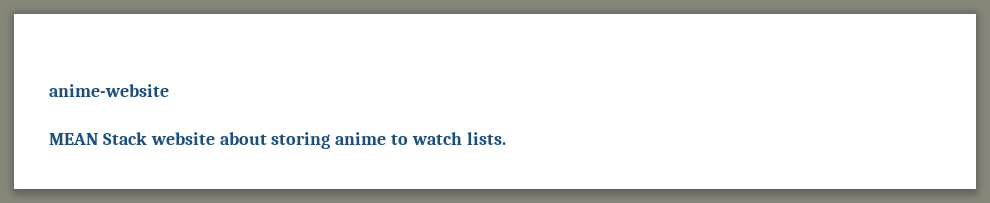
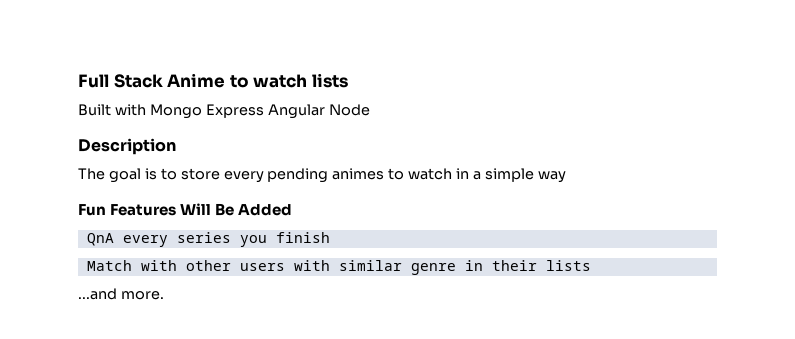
- anime-website
- MEAN Stack website about storing anime to watch lists.
+ Full Stack Anime to watch lists
+ Built with Mongo Express Angular Node
+ Description
+ The goal is to store every pending animes to watch in a simple way
+ Fun Features Will Be Added
+ QnA every series you finish
+ Match with other users with similar genre in their lists
+ ...and more.

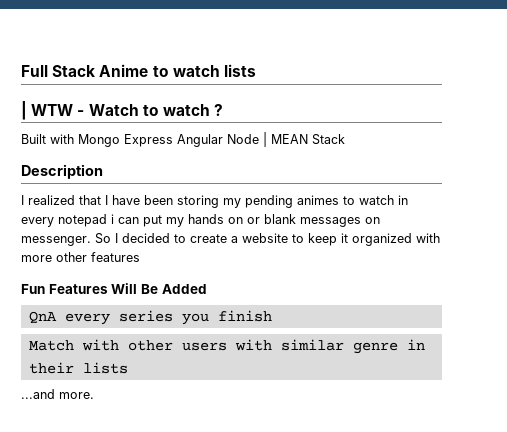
+ | WTW - Watch to watch ?
- Built with Mongo Express Angular Node
+ Built with Mongo Express Angular Node | MEAN Stack
  Description
- The goal is to store every pending animes to watch in a simple way
+ I realized that I have been storing my pending animes to watch in every notepad i can put my hands on or blank messages on messenger. So I decided to create a website to keep it organized with more other features

